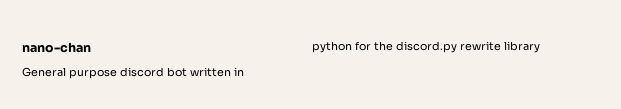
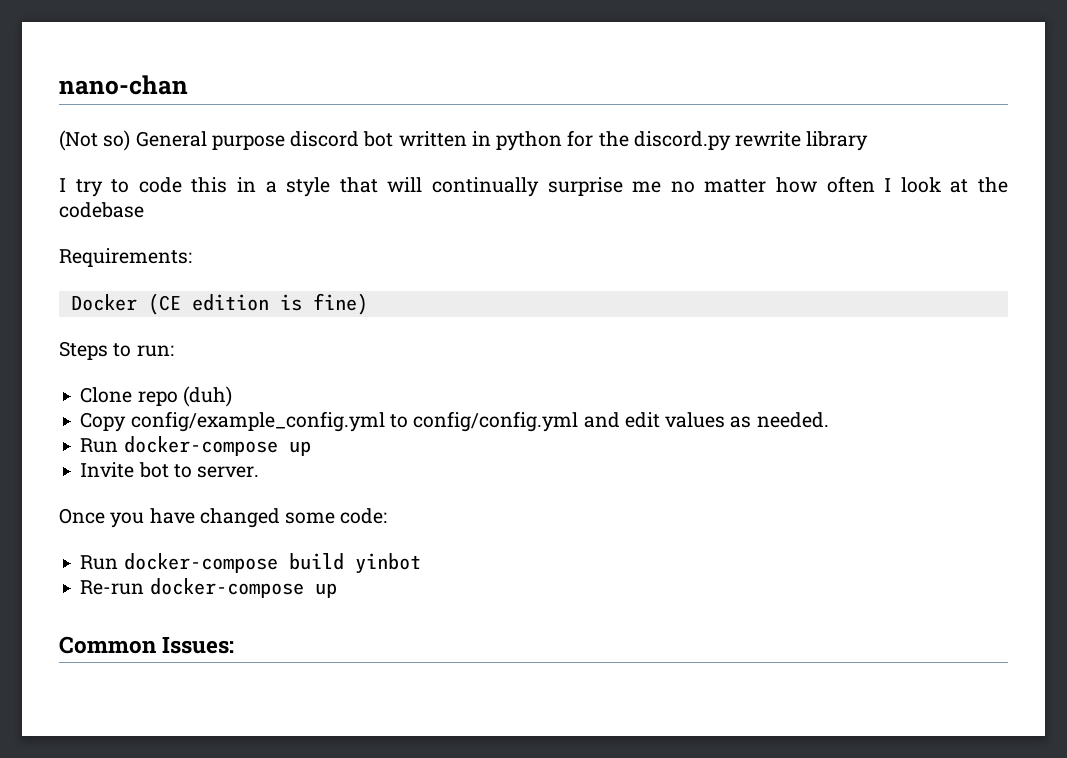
- General purpose discord bot written in python for the discord.py rewrite library
+ (Not so) General purpose discord bot written in python for the discord.py rewrite library
+ I try to code this in a style that will continually surprise me no matter how often I look at the codebase
+ Requirements:
+ Docker (CE edition is fine)
+ Steps to run:
+ Clone repo (duh)
+ Copy config/example_config.yml to config/config.yml and edit values as needed.
+ Run docker-compose up
+ Invite bot to server.
+ Once you have changed some code:
+ Run docker-compose build yinbot
+ Re-run docker-compose up
+ Common Issues:

